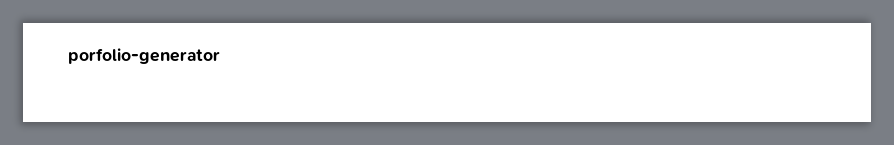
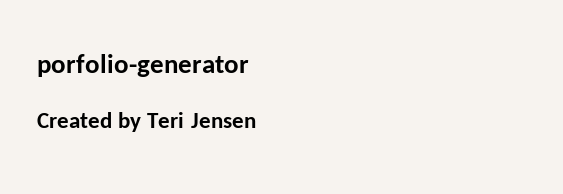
+ Created by Teri Jensen

